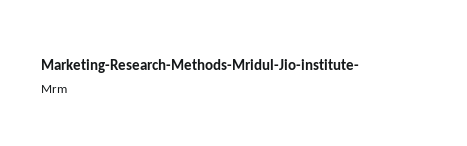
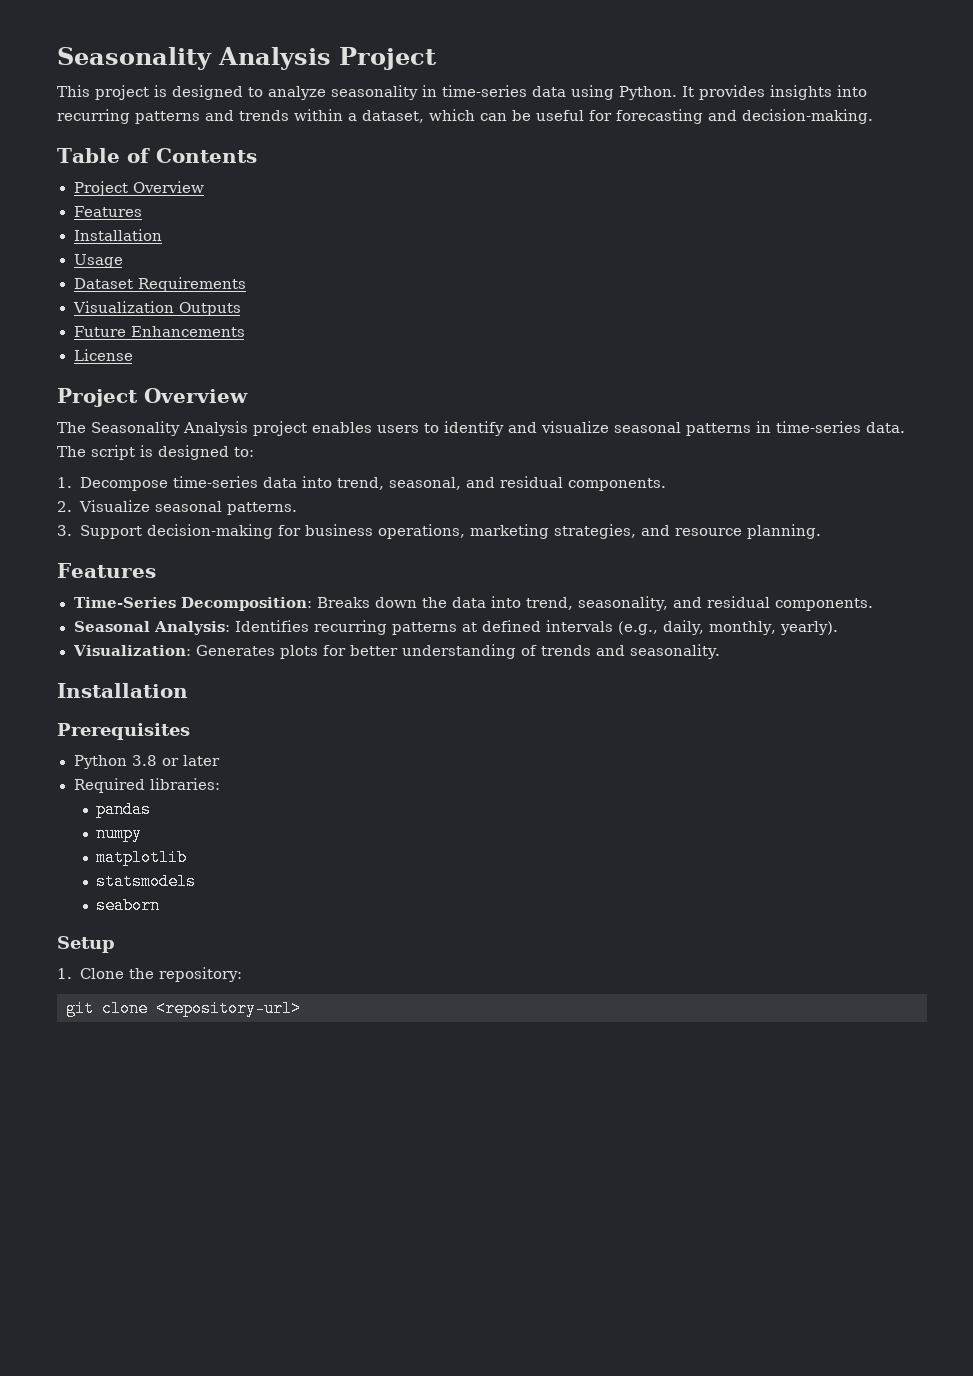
- Marketing-Research-Methods-Mridul-Jio-institute-
- Mrm
+ Seasonality Analysis Project
+ This project is designed to analyze seasonality in time-series data using Python. It provides insights into recurring patterns and trends within a dataset, which can be useful for forecasting and decision-making.
+ Table of Contents
+ Project Overview
+ Features
+ Installation
+ Usage
+ Dataset Requirements
+ Visualization Outputs
+ Future Enhancements
+ License
+ Project Overview
+ The Seasonality Analysis project enables users to identify and visualize seasonal patterns in time-series data. The script is designed to:
+ 1. Decompose time-series data into trend, seasonal, and residual components.
+ 2. Visualize seasonal patterns.
+ 3. Support decision-making for business operations, marketing strategies, and resource planning.
+ Features
+ Time-Series Decomposition: Breaks down the data into trend, seasonality, and residual components.
+ Seasonal Analysis: Identifies recurring patterns at defined intervals (e.g., daily, monthly, yearly).
+ Visualization: Generates plots for better understanding of trends and seasonality.
+ Installation
+ Prerequisites
+ Python 3.8 or later
+ Required libraries:
+ pandas
+ numpy
+ matplotlib
+ statsmodels
+ seaborn
+ Setup
+ 1. Clone the repository:
+ git clone <repository-url>

